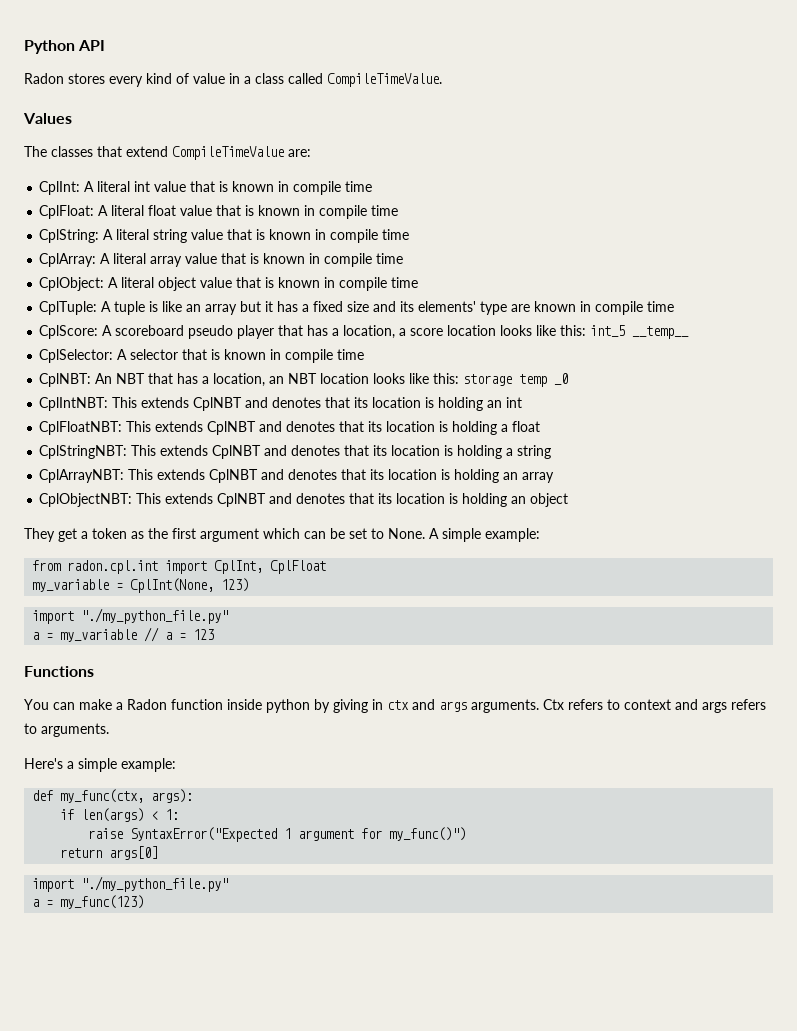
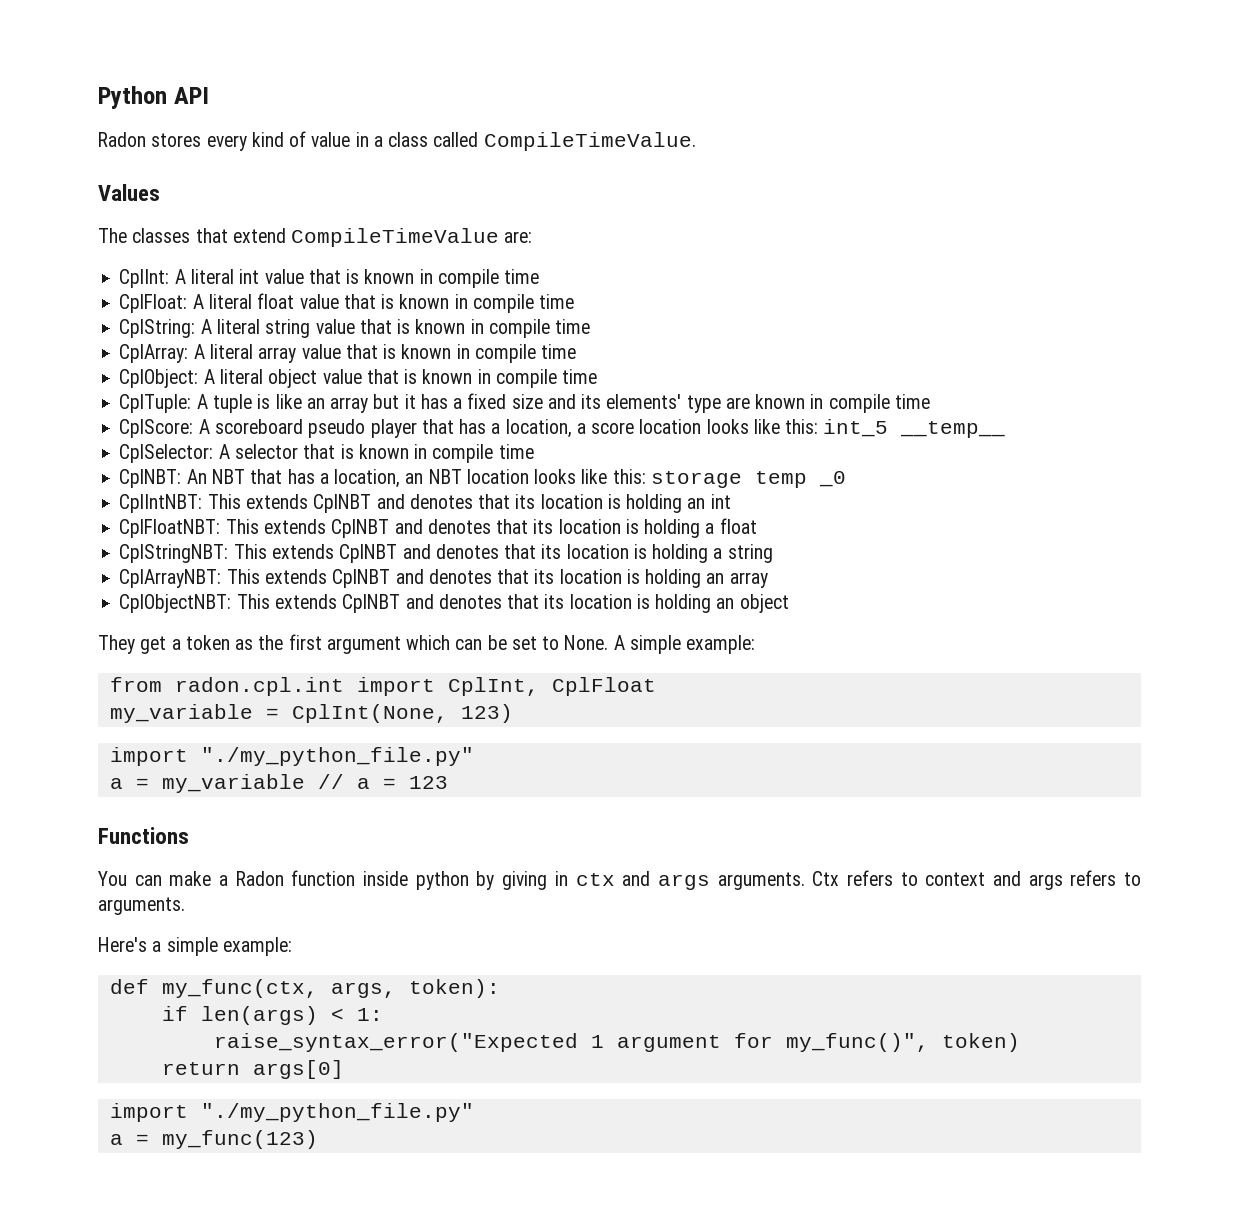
- def my_func(ctx, args):
+ def my_func(ctx, args, token):
- raise SyntaxError("Expected 1 argument for my_func()")
+ raise_syntax_error("Expected 1 argument for my_func()", token)

